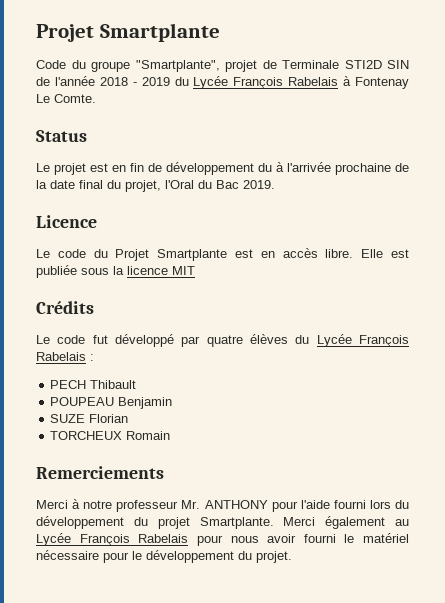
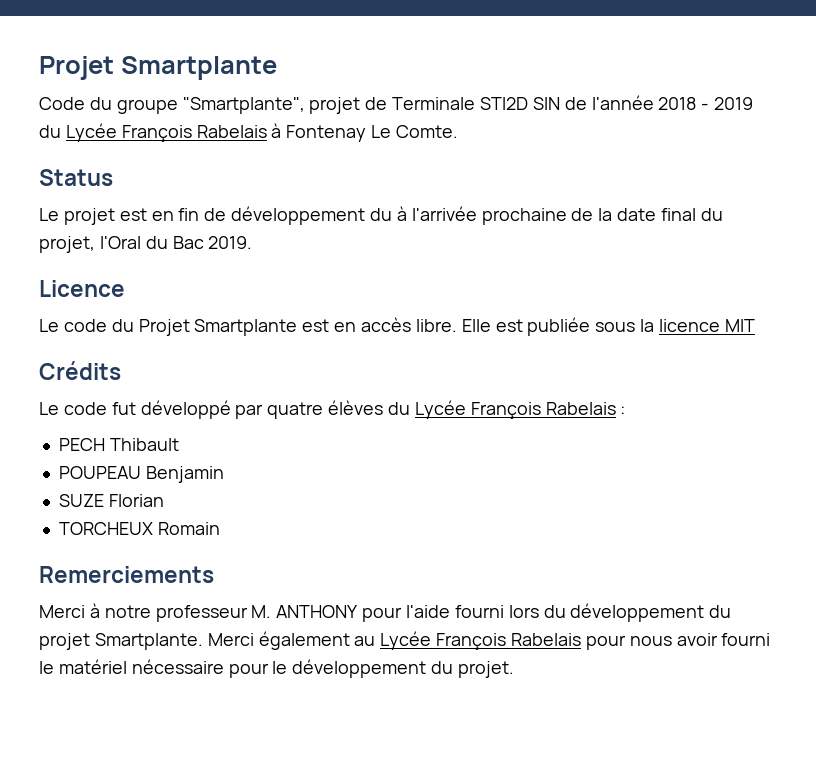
- Merci à notre professeur Mr. ANTHONY pour l'aide fourni lors du développement du projet Smartplante.
+ Merci à notre professeur M. ANTHONY pour l'aide fourni lors du développement du projet Smartplante.

